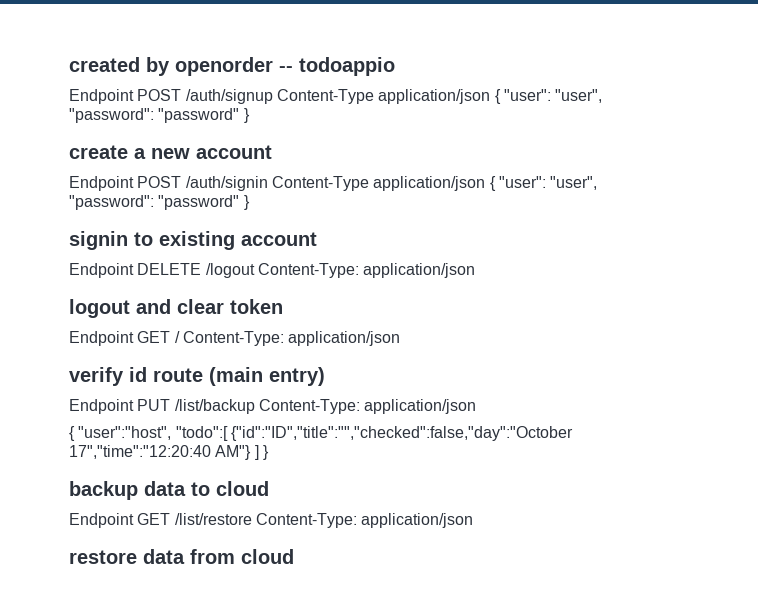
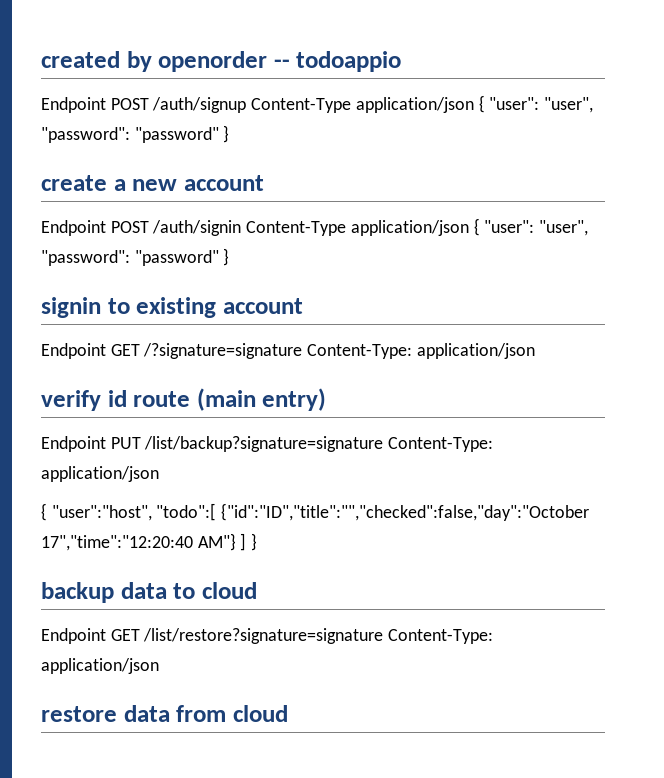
- Endpoint DELETE /logout Content-Type: application/json
- logout and clear token
- Endpoint GET / Content-Type: application/json
+ Endpoint GET /?signature=signature Content-Type: application/json
- Endpoint PUT /list/backup Content-Type: application/json
+ Endpoint PUT /list/backup?signature=signature Content-Type: application/json
- Endpoint GET /list/restore Content-Type: application/json
+ Endpoint GET /list/restore?signature=signature Content-Type: application/json

